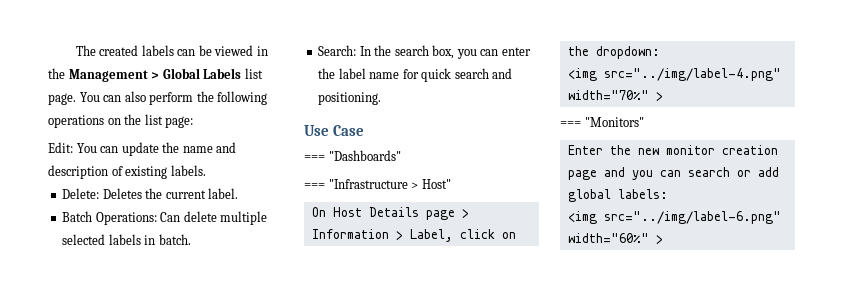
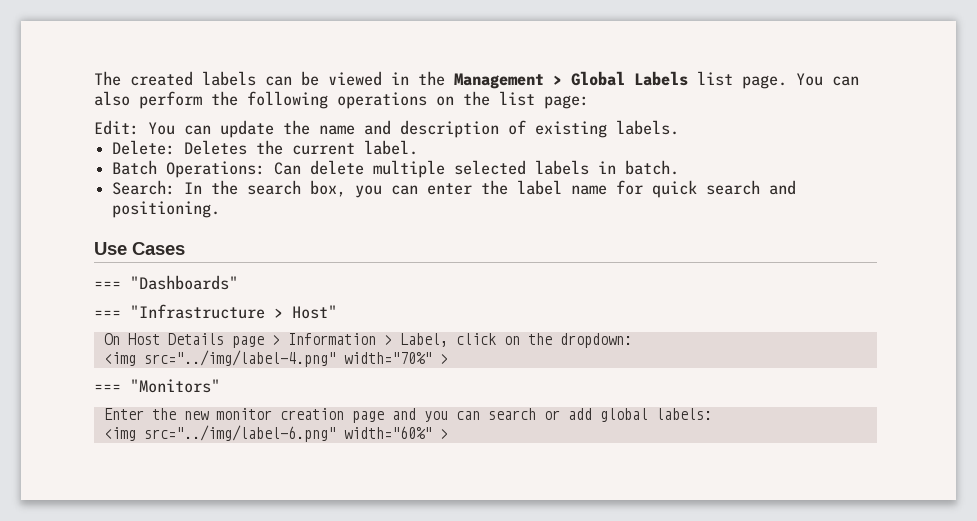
- Use Case
+ Use Cases

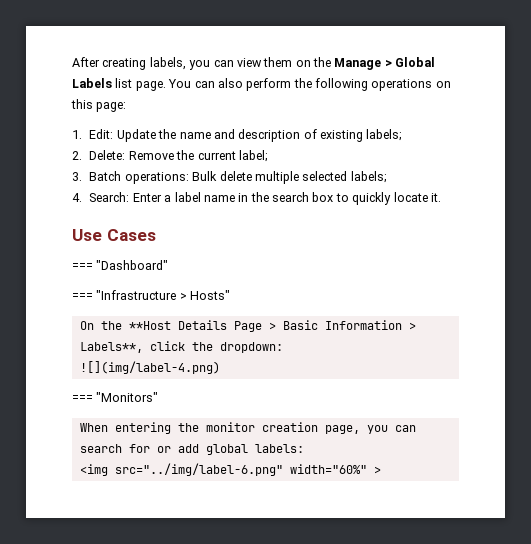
- The created labels can be viewed in the Management > Global Labels list page.
+ After creating labels, you can view them on the Manage > Global Labels list page.
- You can also perform the following operations on the list page:
+ You can also perform the following operations on this page:
- Edit: You can update the name and description of existing labels.
- Delete: Deletes the current label.
- Batch Operations: Can delete multiple selected labels in batch.
- Search: In the search box, you can enter the label name for quick search and positioning.
+ 1. Edit: Update the name and description of existing labels;
+ 2. Delete: Remove the current label;
+ 3. Batch operations: Bulk delete multiple selected labels;
+ 4. Search: Enter a label name in the search box to quickly locate it.
- === "Dashboards"
+ === "Dashboard"
- === "Infrastructure > Host"
+ === "Infrastructure > Hosts"
- On Host Details page > Information > Label, click on the dropdown:
- <img src="../img/label-4.png" width="70%" >
+ On the **Host Details Page > Basic Information > Labels**, click the dropdown:
+ ![](img/label-4.png)
  === "Monitors"
- Enter the new monitor creation page and you can search or add global labels:
+ When entering the monitor creation page, you can search for or add global labels:

